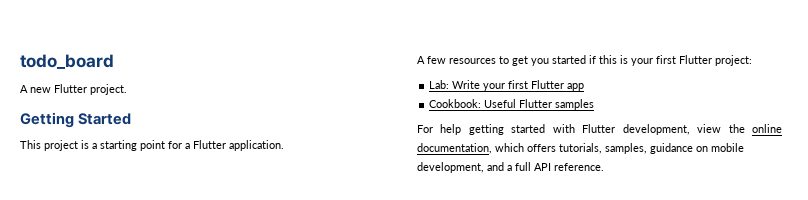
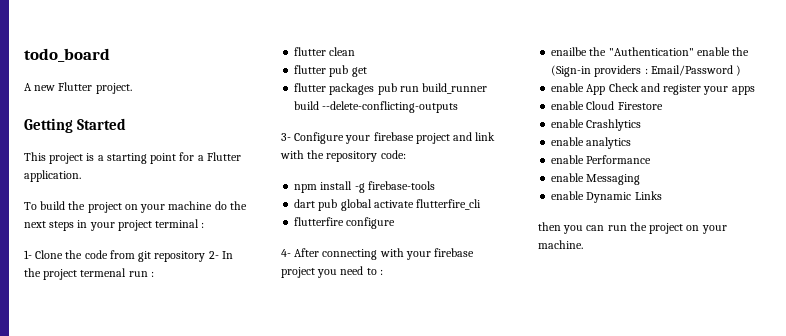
- A few resources to get you started if this is your first Flutter project:
- Lab: Write your first Flutter app
- Cookbook: Useful Flutter samples
- For help getting started with Flutter development, view the online documentation, which offers tutorials, samples, guidance on mobile development, and a full API reference.
+ To build the project on your machine do the next steps in your project terminal :
+ 1- Clone the code from git repository 2- In the project termenal run :
+ flutter clean
+ flutter pub get
+ flutter packages pub run build_runner build --delete-conflicting-outputs
+ 3- Configure your firebase project and link with the repository code:
+ npm install -g firebase-tools
+ dart pub global activate flutterfire_cli
+ flutterfire configure
+ 4- After connecting with your firebase project you need to :
+ enailbe the "Authentication" enable the (Sign-in providers : Email/Password )
+ enable App Check and register your apps
+ enable Cloud Firestore
+ enable Crashlytics
+ enable analytics
+ enable Performance
+ enable Messaging
+ enable Dynamic Links
+ then you can run the project on your machine.

